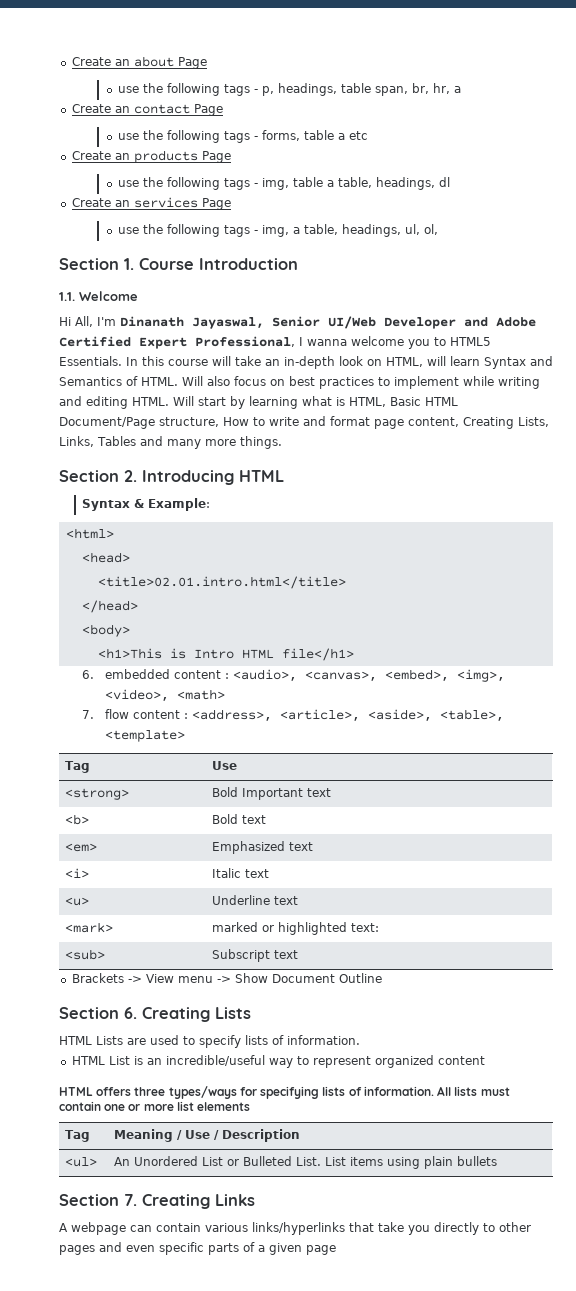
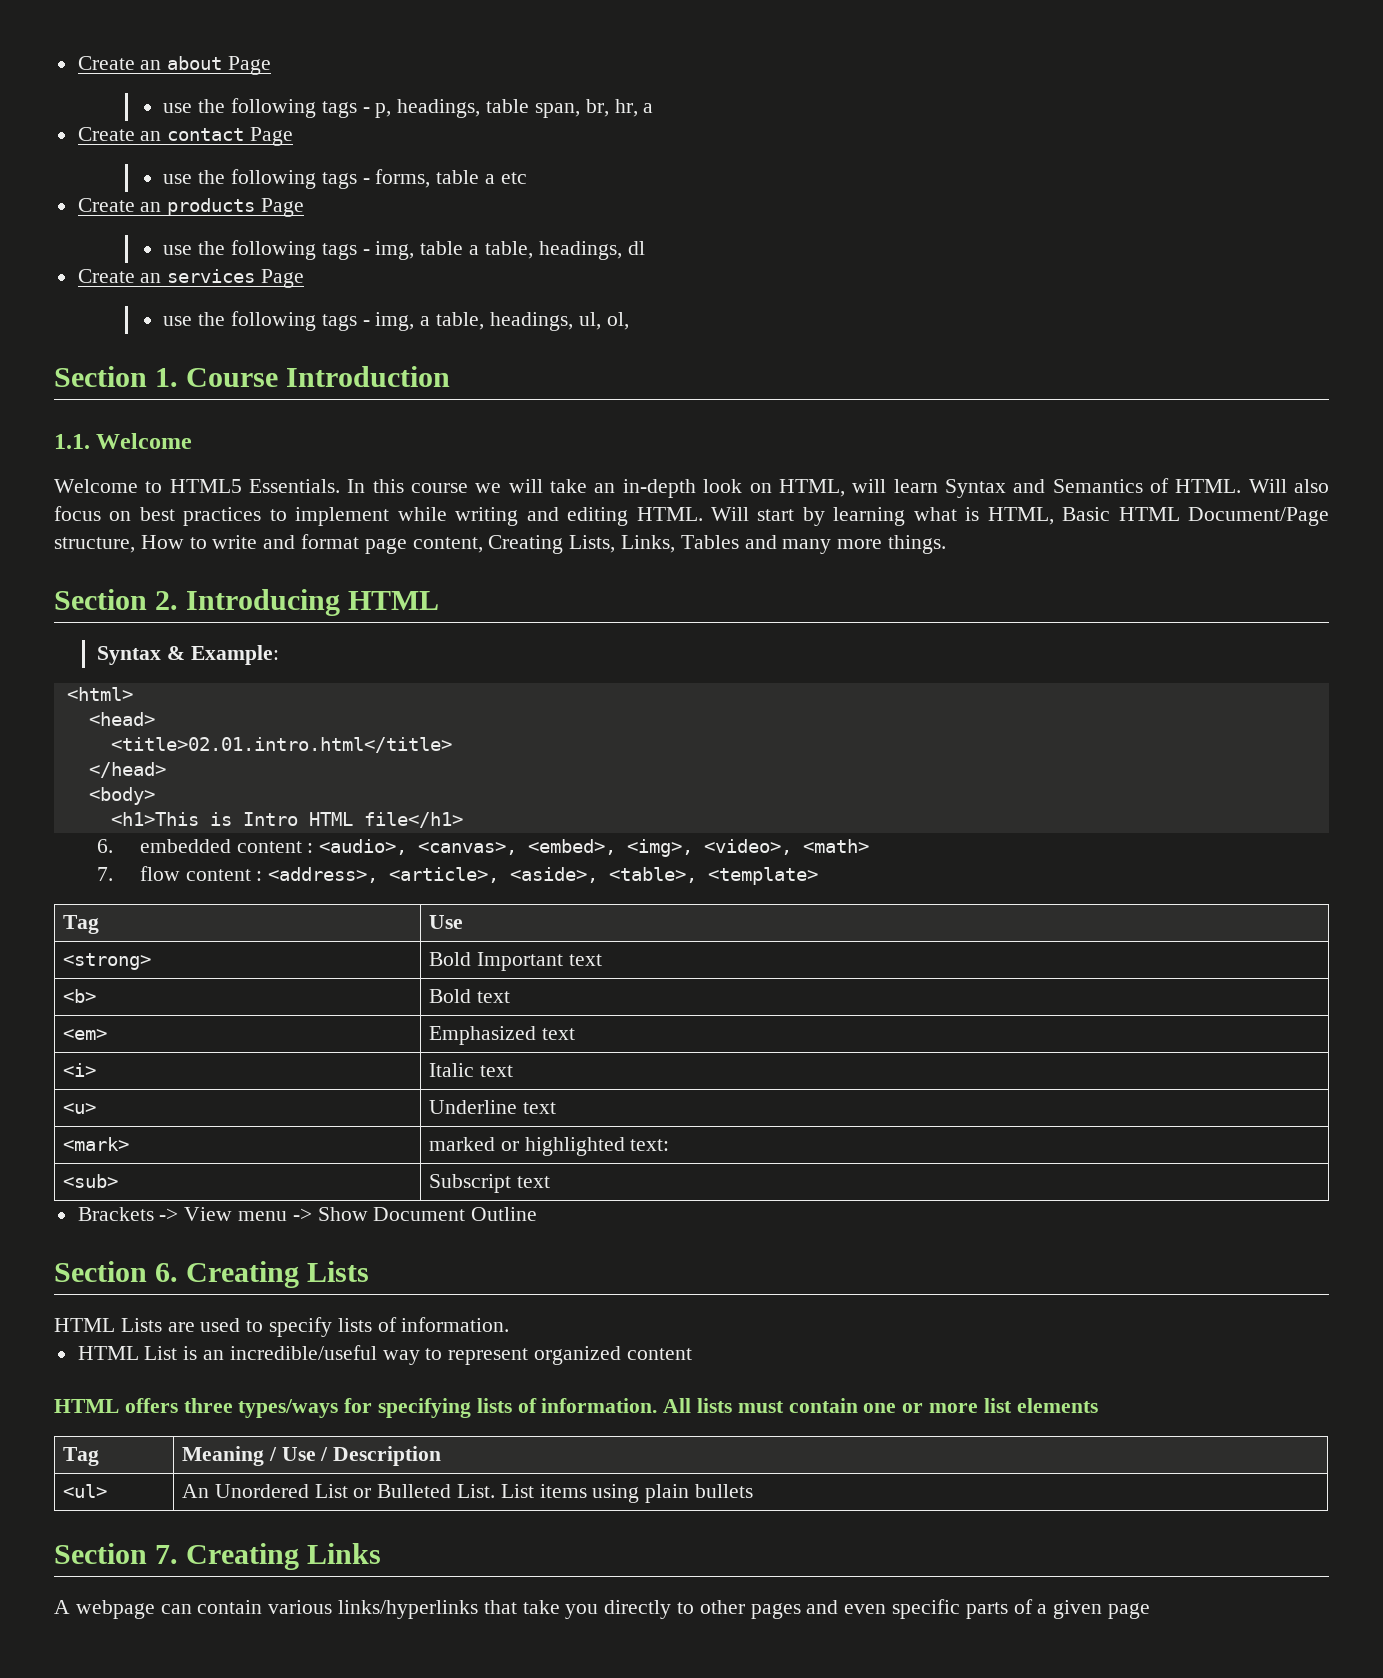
- Hi All, I'm Dinanath Jayaswal, Senior UI/Web Developer and Adobe Certified Expert Professional, I wanna welcome you to HTML5 Essentials.
+ Welcome to HTML5 Essentials.
- In this course will take an in-depth look on HTML, will learn Syntax and Semantics of HTML.
+ In this course we will take an in-depth look on HTML, will learn Syntax and Semantics of HTML.

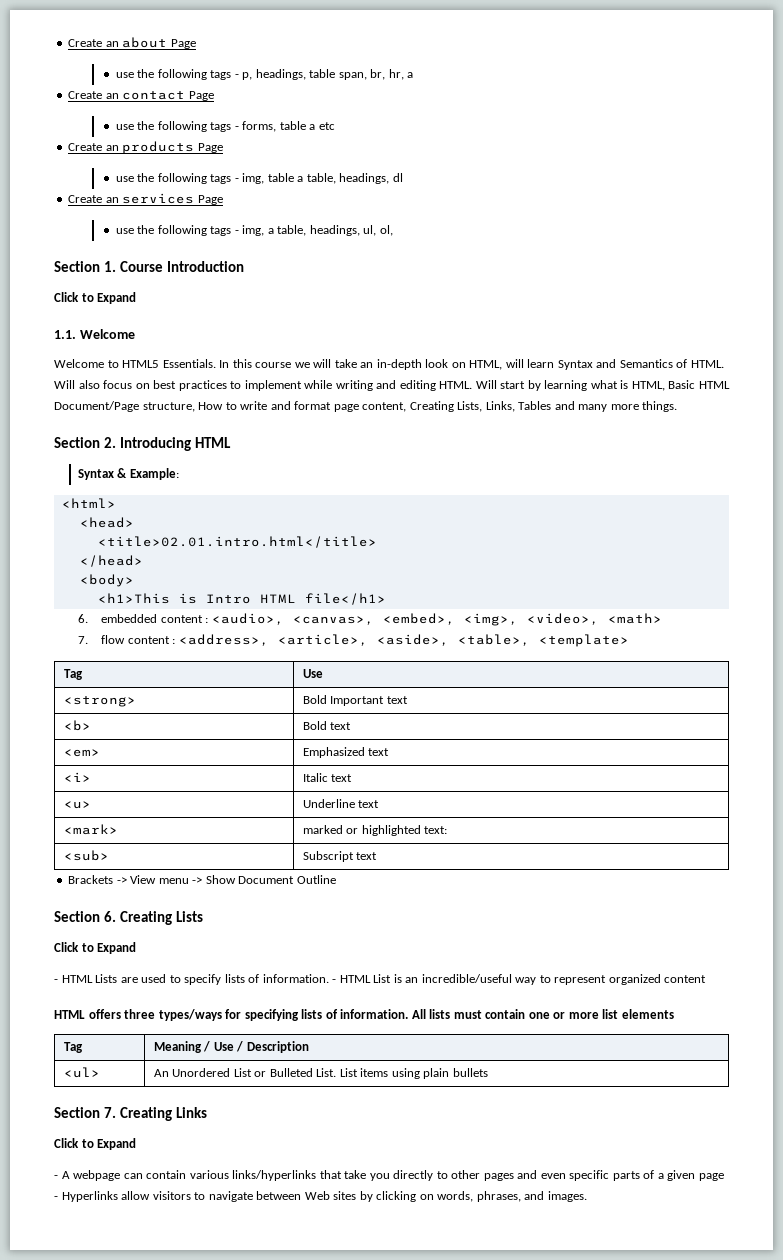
  Section 1. Course Introduction
+ Click to Expand
  Section 6. Creating Lists
- HTML Lists are used to specify lists of information.
- HTML List is an incredible/useful way to represent organized content
+ Click to Expand
+ - HTML Lists are used to specify lists of information. - HTML List is an incredible/useful way to represent organized content
  Section 7. Creating Links
- A webpage can contain various links/hyperlinks that take you directly to other pages and even specific parts of a given page
+ Click to Expand
+ - A webpage can contain various links/hyperlinks that take you directly to other pages and even specific parts of a given page - Hyperlinks allow visitors to navigate between Web sites by clicking on words, phrases, and images.

